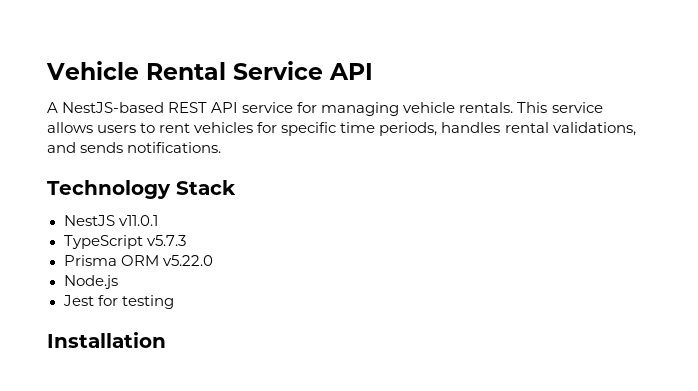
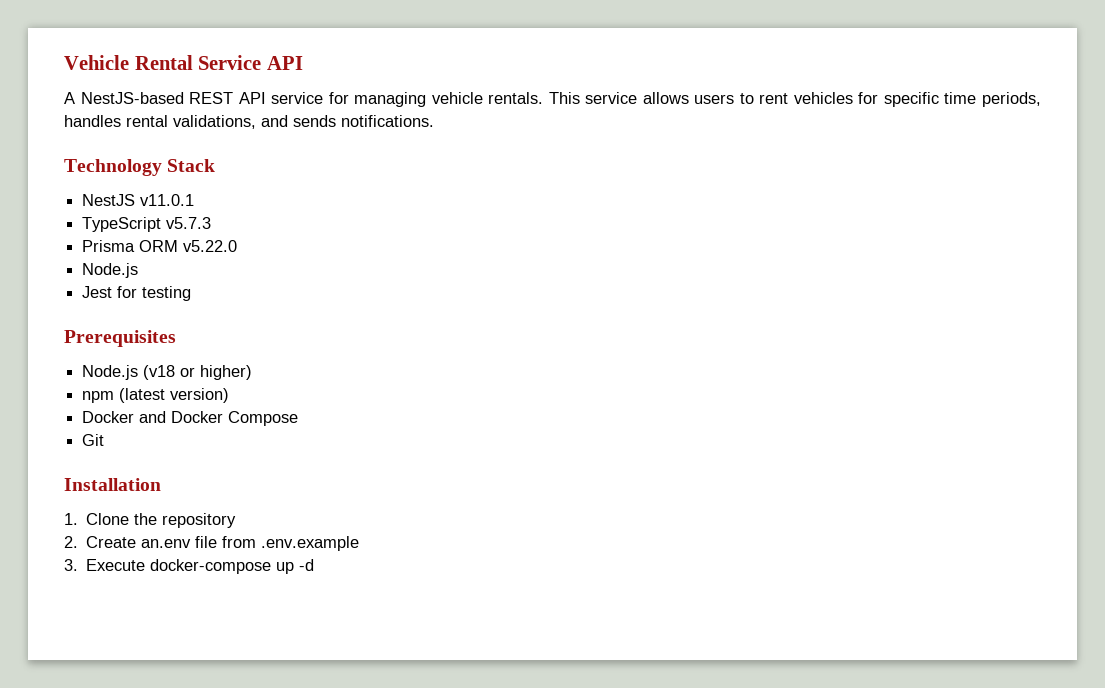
+ Prerequisites
+ Node.js (v18 or higher)
+ npm (latest version)
+ Docker and Docker Compose
+ Git
  Installation
+ 1. Clone the repository
+ 2. Create an.env file from .env.example
+ 3. Execute docker-compose up -d

